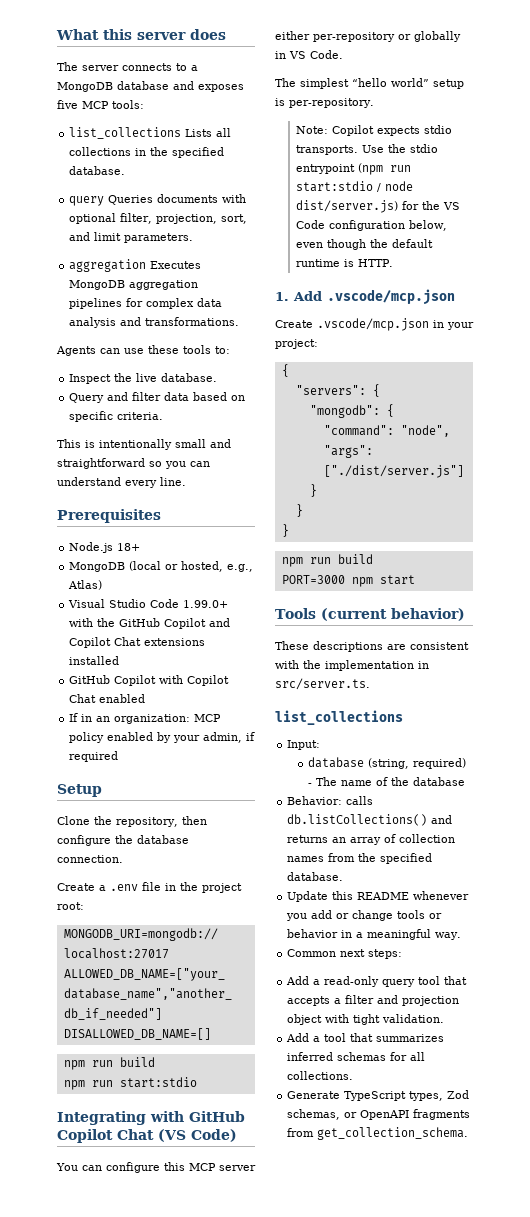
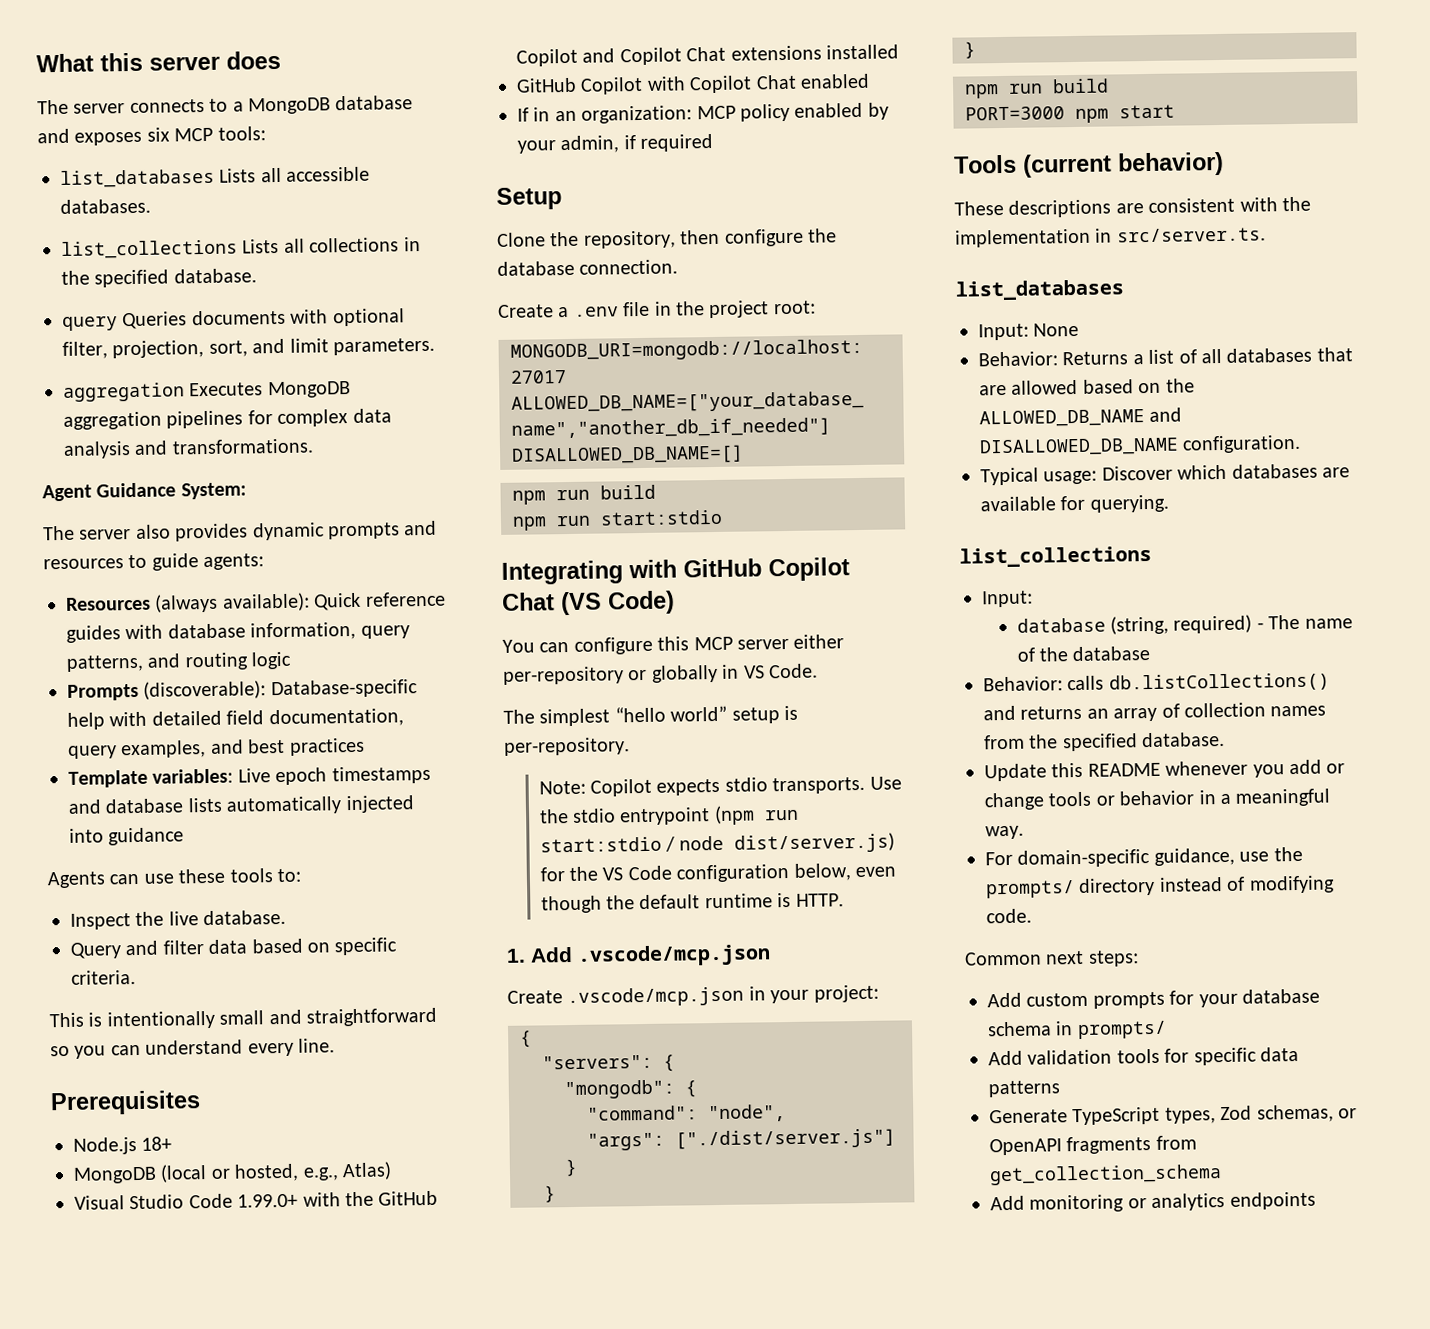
- The server connects to a MongoDB database and exposes five MCP tools:
+ The server connects to a MongoDB database and exposes six MCP tools:
+ list_databases Lists all accessible databases.
+ Agent Guidance System:
+ The server also provides dynamic prompts and resources to guide agents:
+ Resources (always available): Quick reference guides with database information, query patterns, and routing logic
+ Prompts (discoverable): Database-specific help with detailed field documentation, query examples, and best practices
+ Template variables: Live epoch timestamps and database lists automatically injected into guidance
  These descriptions are consistent with the implementation in src/server.ts.
+ list_databases
+ Input: None
+ Behavior: Returns a list of all databases that are allowed based on the ALLOWED_DB_NAME and DISALLOWED_DB_NAME configuration.
+ Typical usage: Discover which databases are available for querying.
+ For domain-specific guidance, use the prompts/ directory instead of modifying code.
  Common next steps:
- Add a read-only query tool that accepts a filter and projection object with tight validation.
- Add a tool that summarizes inferred schemas for all collections.
+ Add custom prompts for your database schema in prompts/
+ Add validation tools for specific data patterns
- Generate TypeScript types, Zod schemas, or OpenAPI fragments from get_collection_schema.
+ Generate TypeScript types, Zod schemas, or OpenAPI fragments from get_collection_schema
+ Add monitoring or analytics endpoints

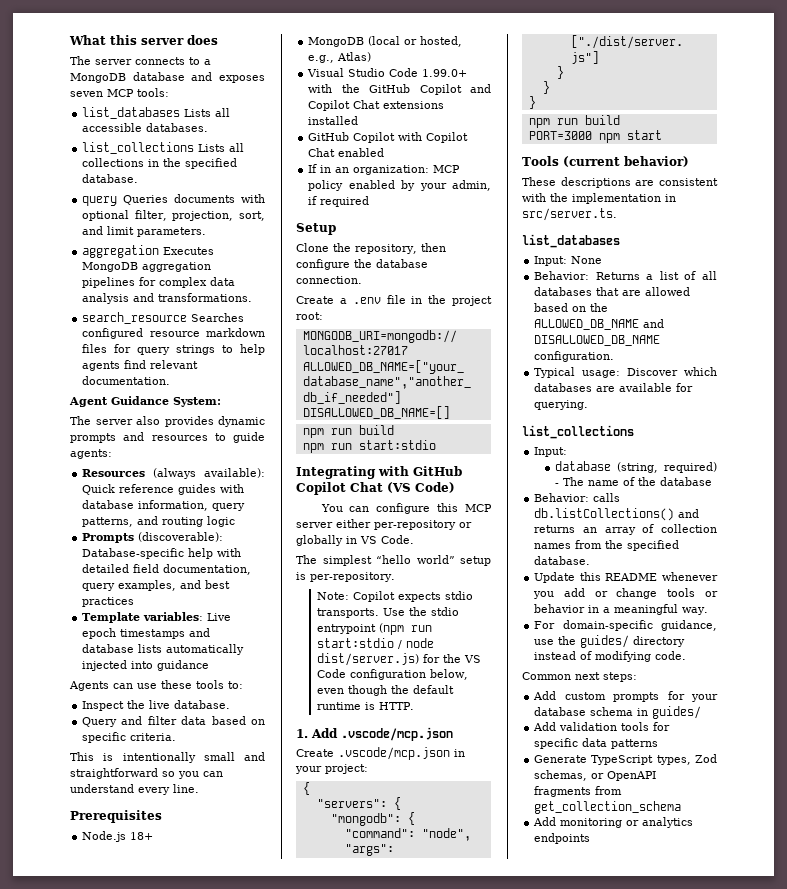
- The server connects to a MongoDB database and exposes six MCP tools:
+ The server connects to a MongoDB database and exposes seven MCP tools:
+ search_resource Searches configured resource markdown files for query strings to help agents find relevant documentation.
- For domain-specific guidance, use the prompts/ directory instead of modifying code.
+ For domain-specific guidance, use the guides/ directory instead of modifying code.
- Add custom prompts for your database schema in prompts/
+ Add custom prompts for your database schema in guides/

